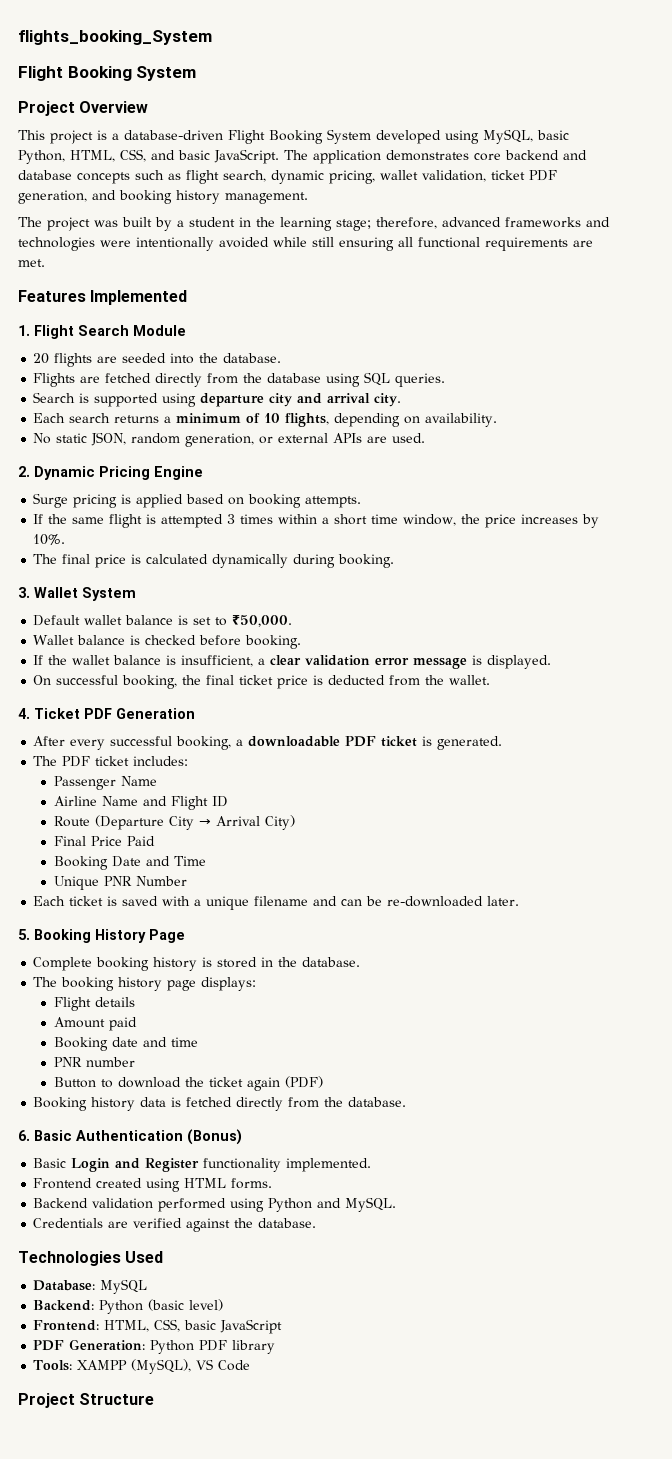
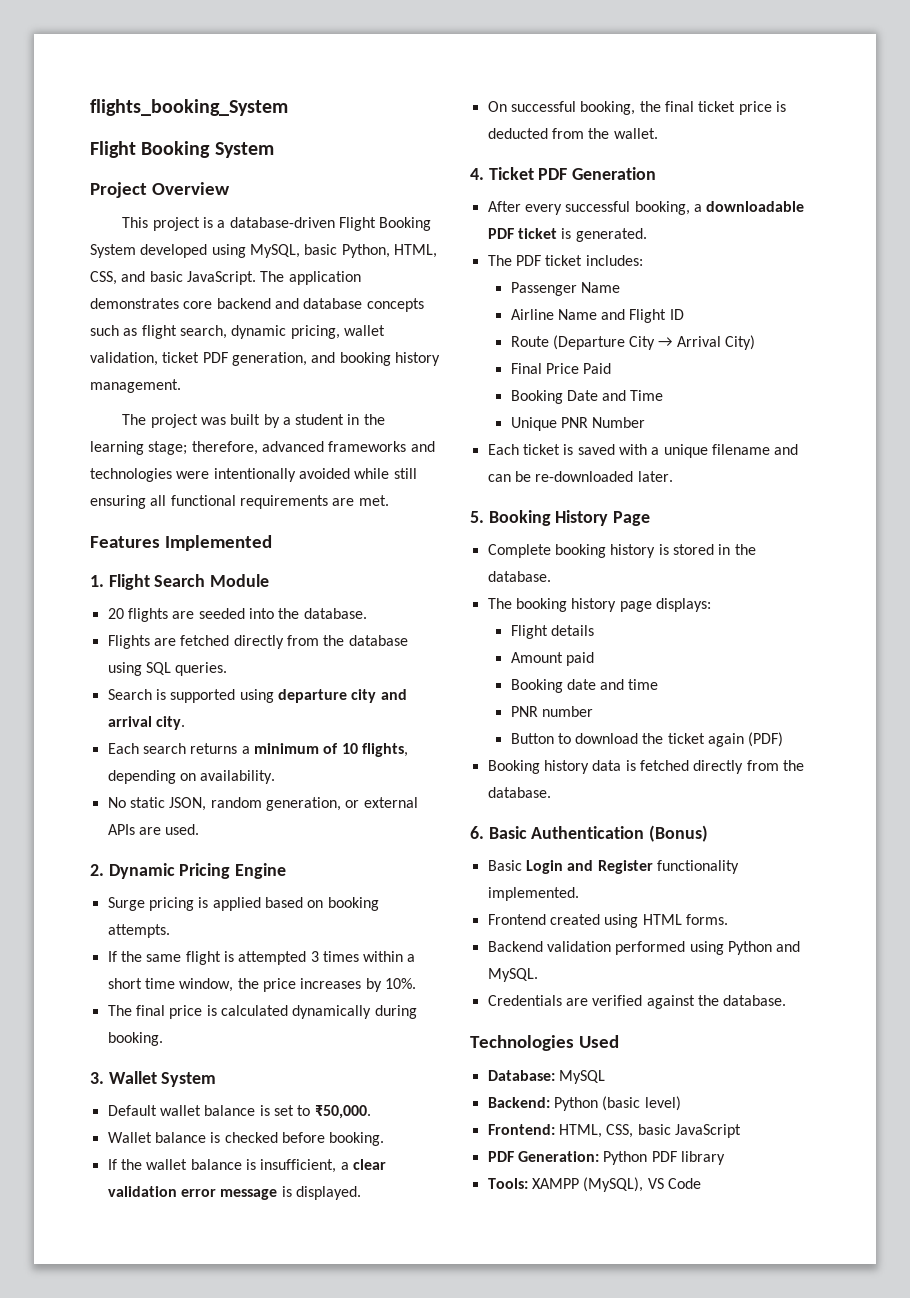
- Project Structure

